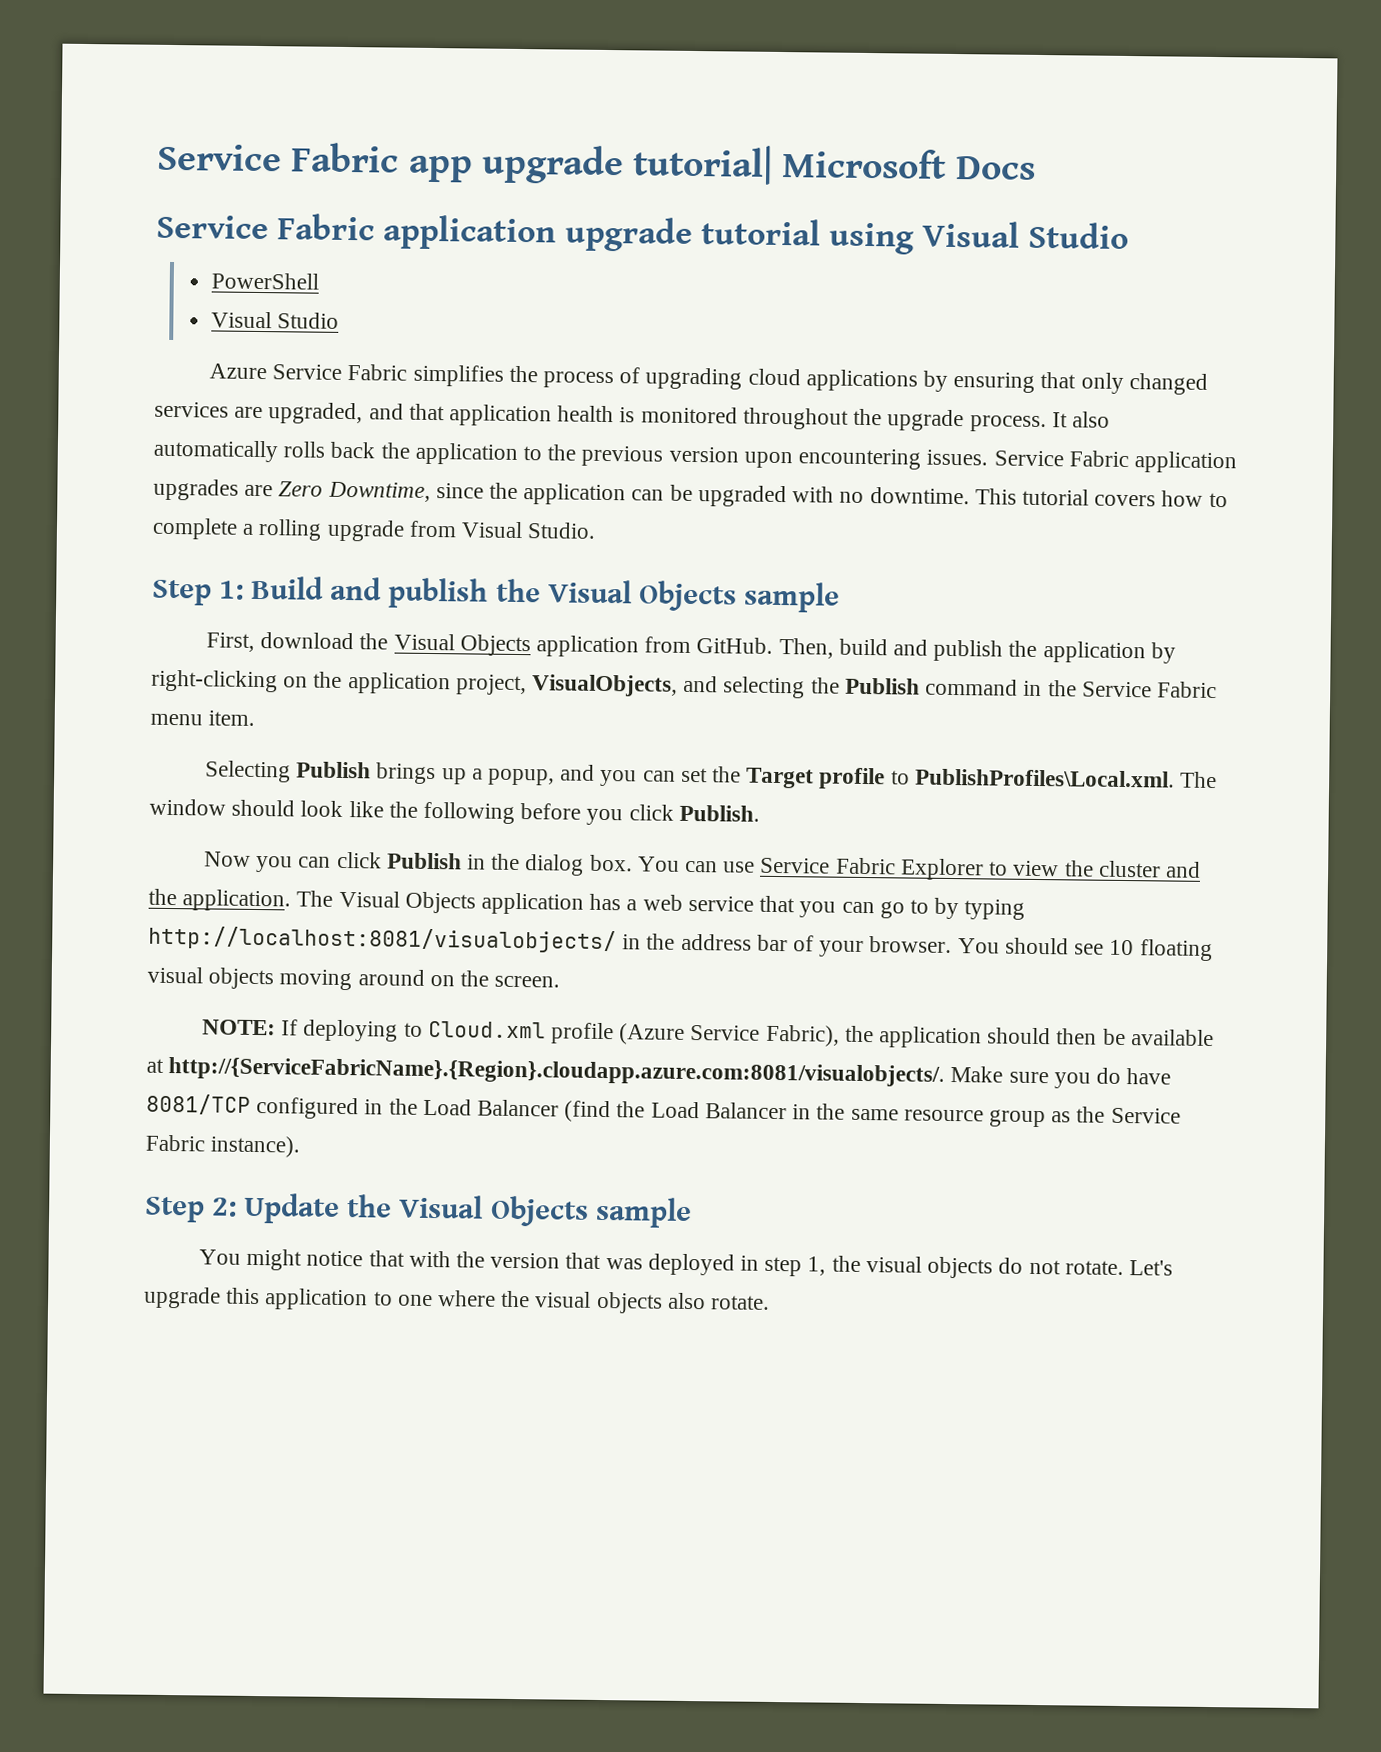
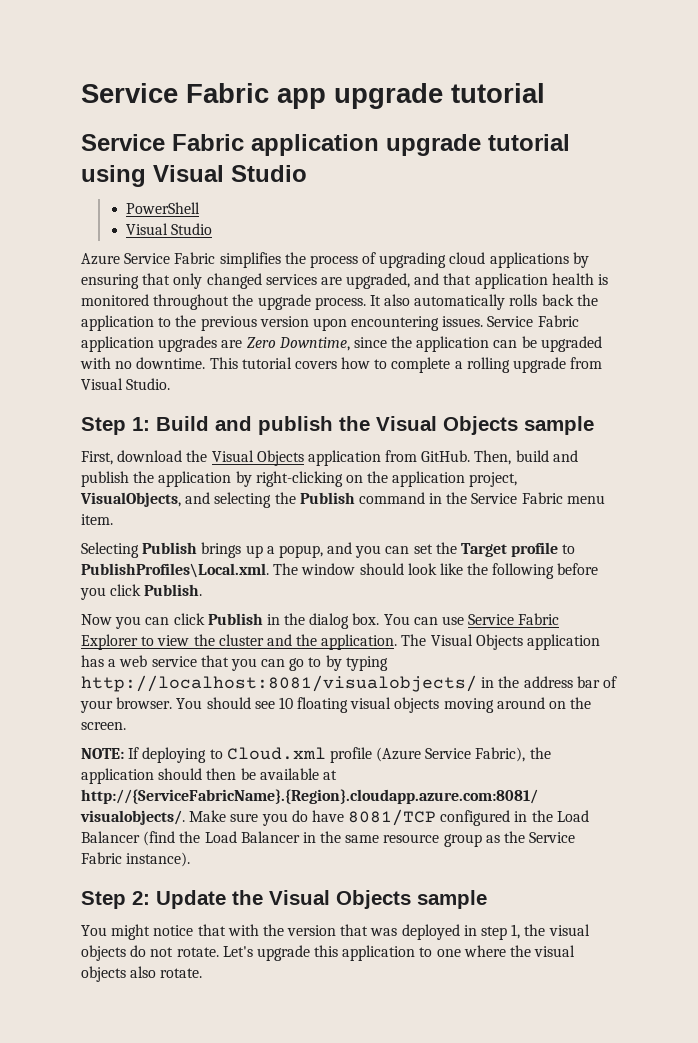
- Service Fabric app upgrade tutorial| Microsoft Docs
+ Service Fabric app upgrade tutorial

